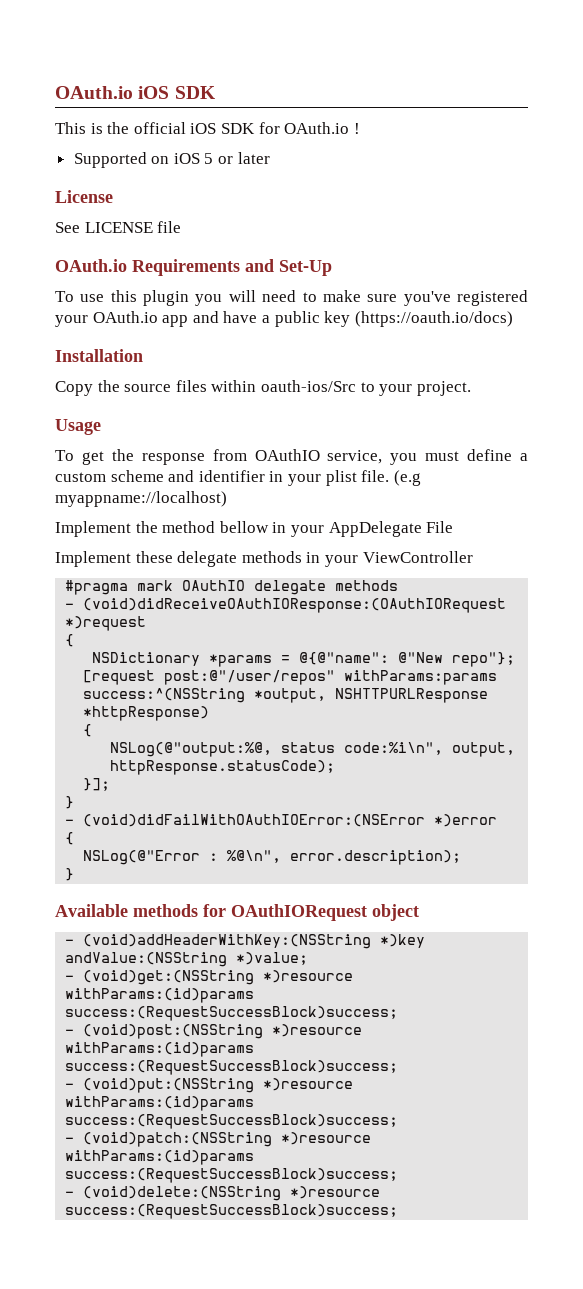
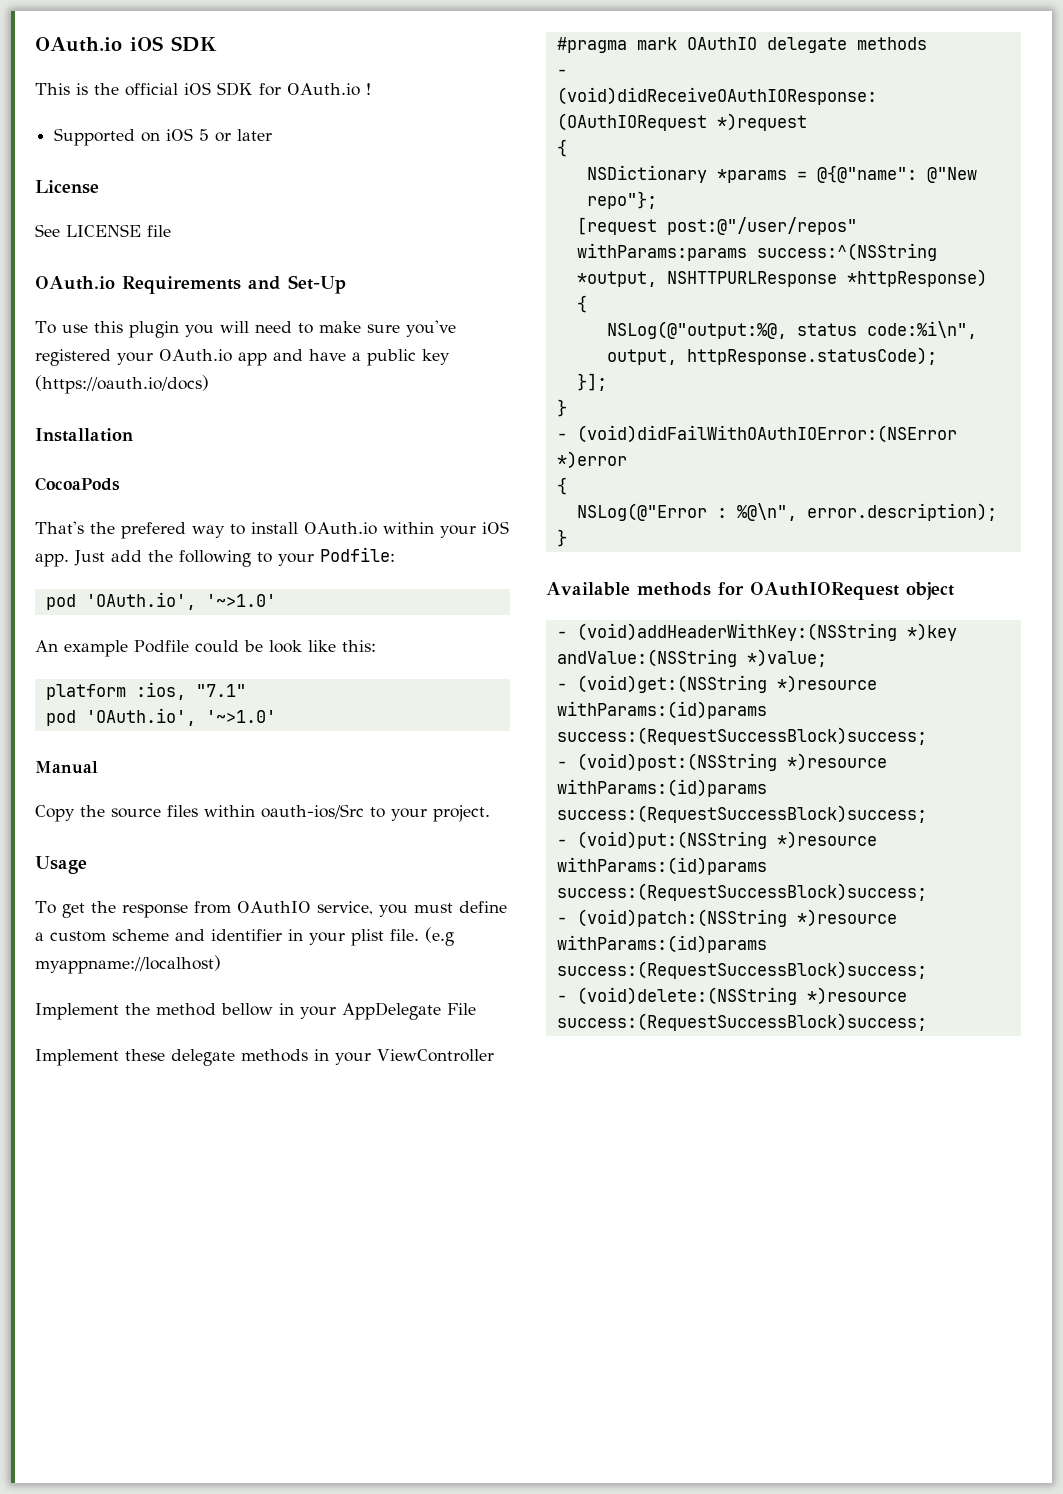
+ CocoaPods
+ That's the prefered way to install OAuth.io within your iOS app. Just add the following to your Podfile:
+ pod 'OAuth.io', '~>1.0'
+ An example Podfile could be look like this:
+ platform :ios, "7.1"
+ pod 'OAuth.io', '~>1.0'
+ Manual

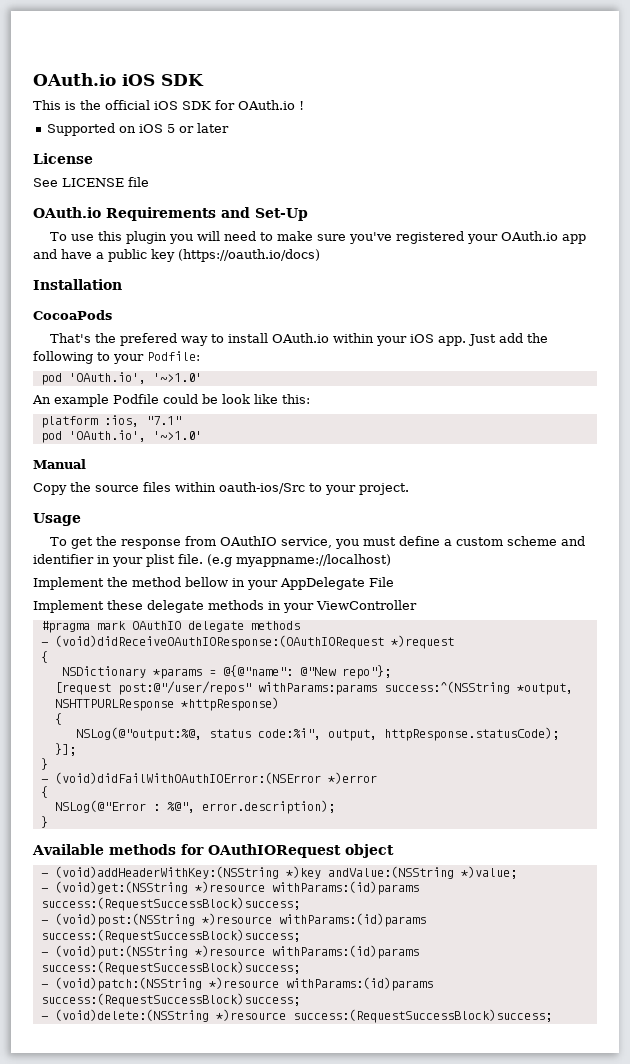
- NSLog(@"output:%@, status code:%i\n", output, httpResponse.statusCode);
+ NSLog(@"output:%@, status code:%i", output, httpResponse.statusCode);
- NSLog(@"Error : %@\n", error.description);
+ NSLog(@"Error : %@", error.description);

